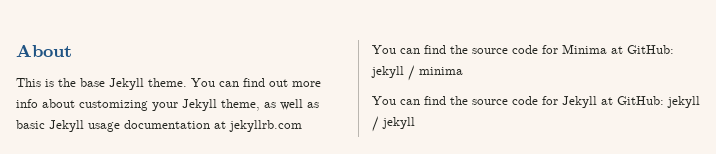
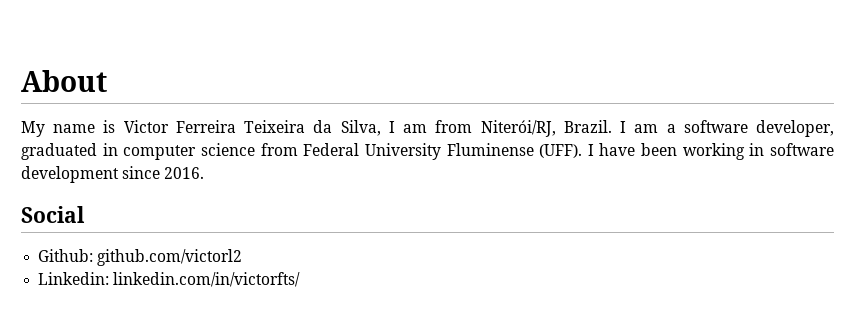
- This is the base Jekyll theme. You can find out more info about customizing your Jekyll theme, as well as basic Jekyll usage documentation at jekyllrb.com
- You can find the source code for Minima at GitHub: jekyll / minima
- You can find the source code for Jekyll at GitHub: jekyll / jekyll
+ My name is Victor Ferreira Teixeira da Silva, I am from Niterói/RJ, Brazil. I am a software developer, graduated in computer science from Federal University Fluminense (UFF). I have been working in software development since 2016.
+ Social
+ Github: github.com/victorl2
+ Linkedin: linkedin.com/in/victorfts/

